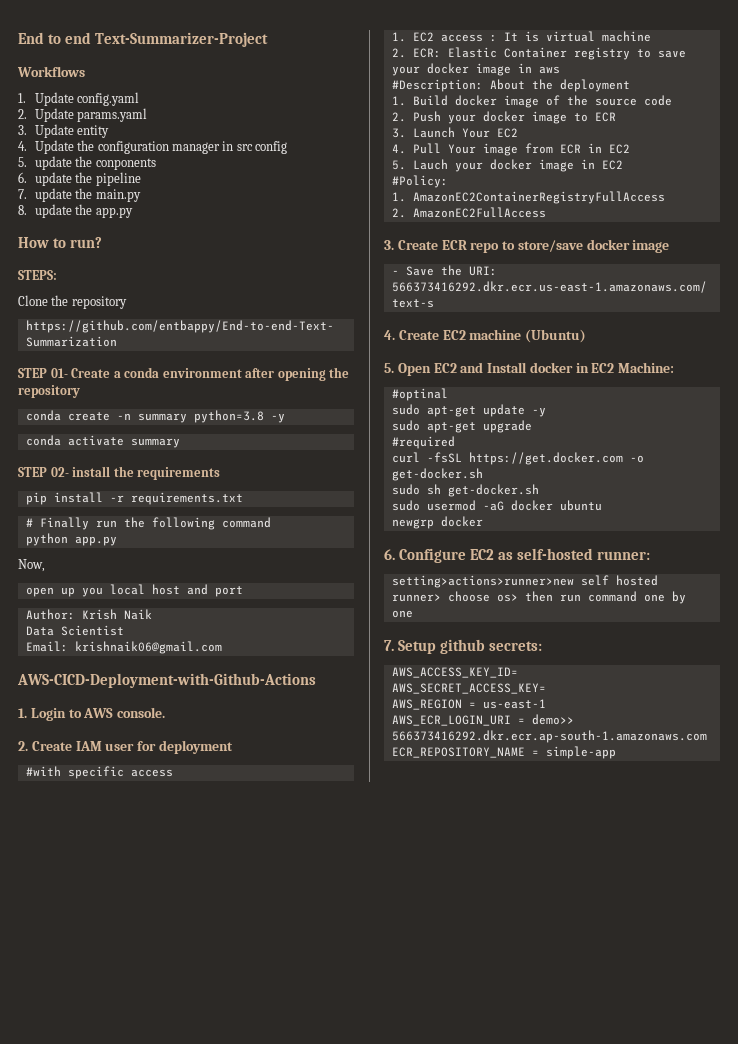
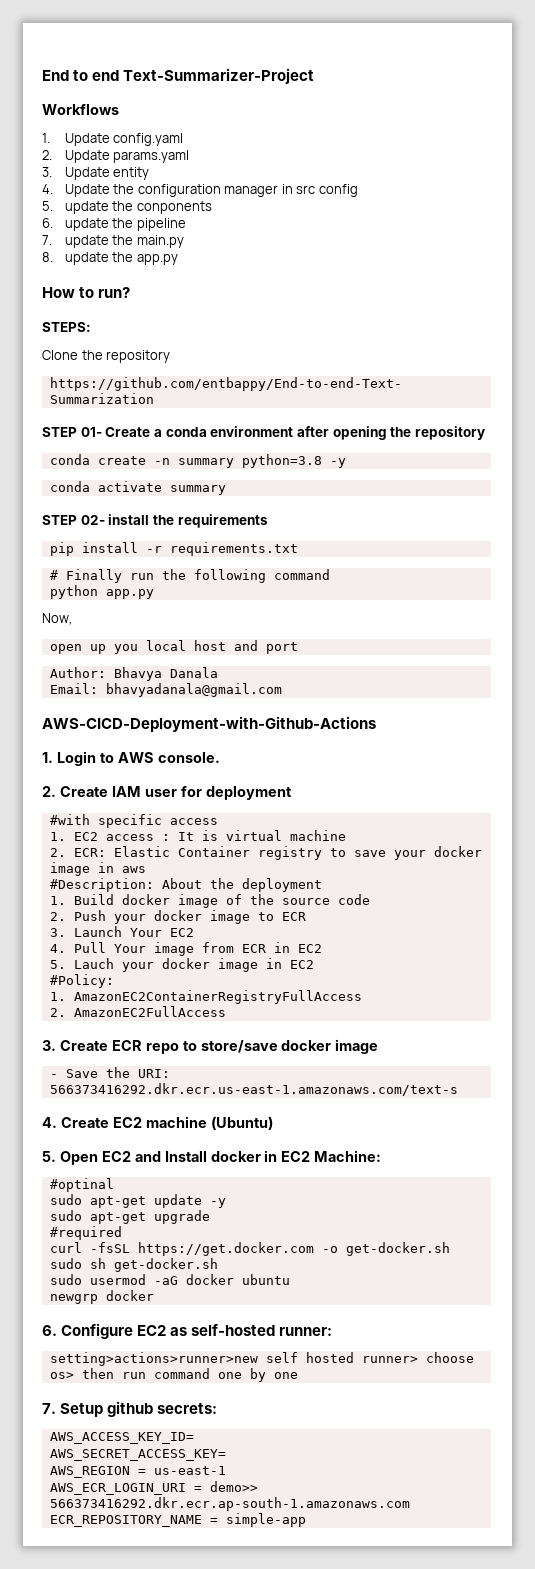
- Author: Krish Naik
- Data Scientist
+ Author: Bhavya Danala
- Email: krishnaik06@gmail.com
+ Email: bhavyadanala@gmail.com

